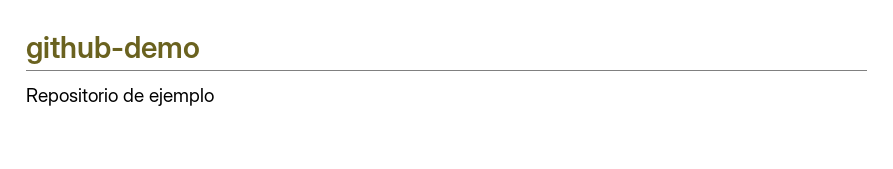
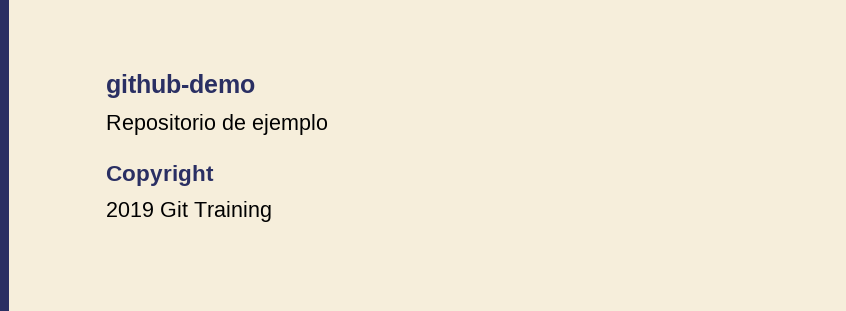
+ Copyright
+ 2019 Git Training

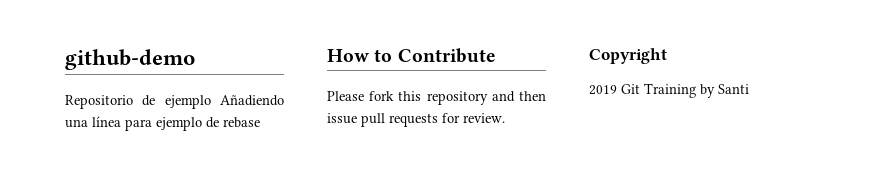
- Repositorio de ejemplo
+ Repositorio de ejemplo Añadiendo una línea para ejemplo de rebase
+ How to Contribute
+ Please fork this repository and then issue pull requests for review.
- 2019 Git Training
+ 2019 Git Training by Santi

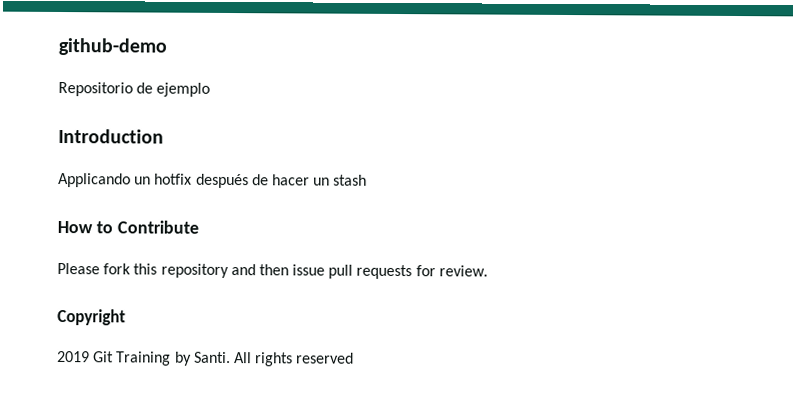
- Repositorio de ejemplo Añadiendo una línea para ejemplo de rebase
+ Repositorio de ejemplo
+ Introduction
+ Applicando un hotfix después de hacer un stash
- 2019 Git Training by Santi
+ 2019 Git Training by Santi. All rights reserved

